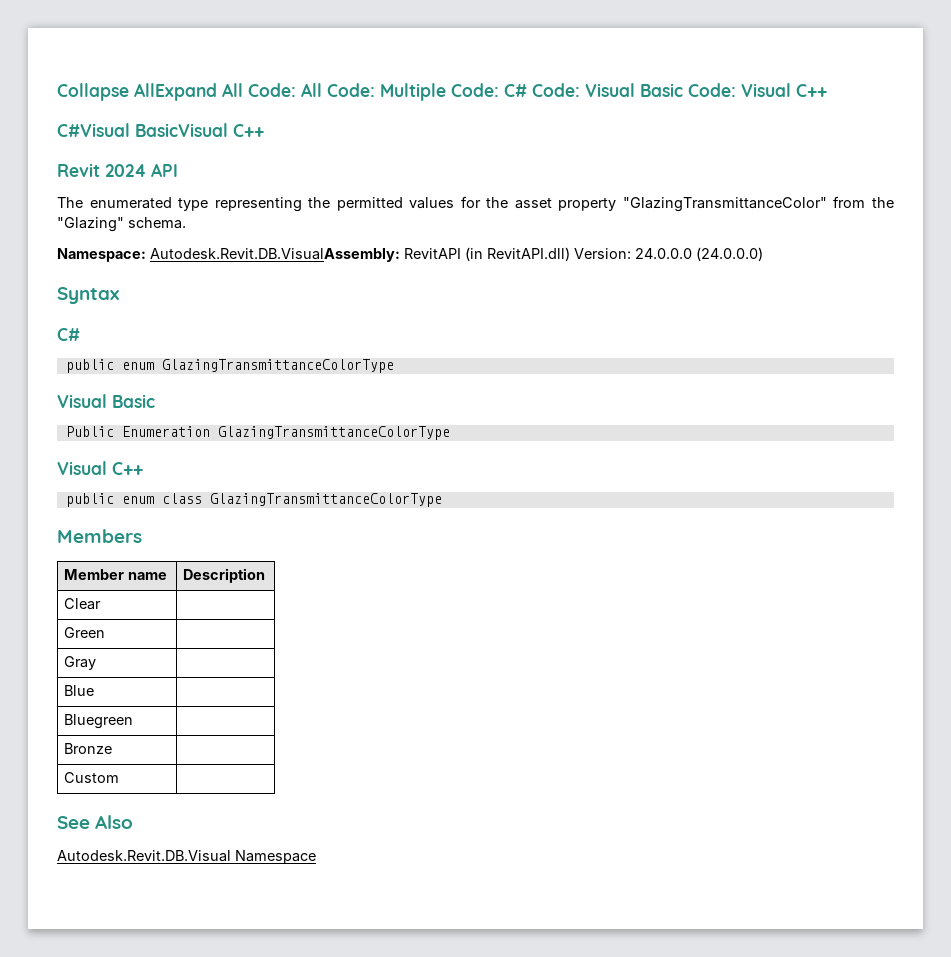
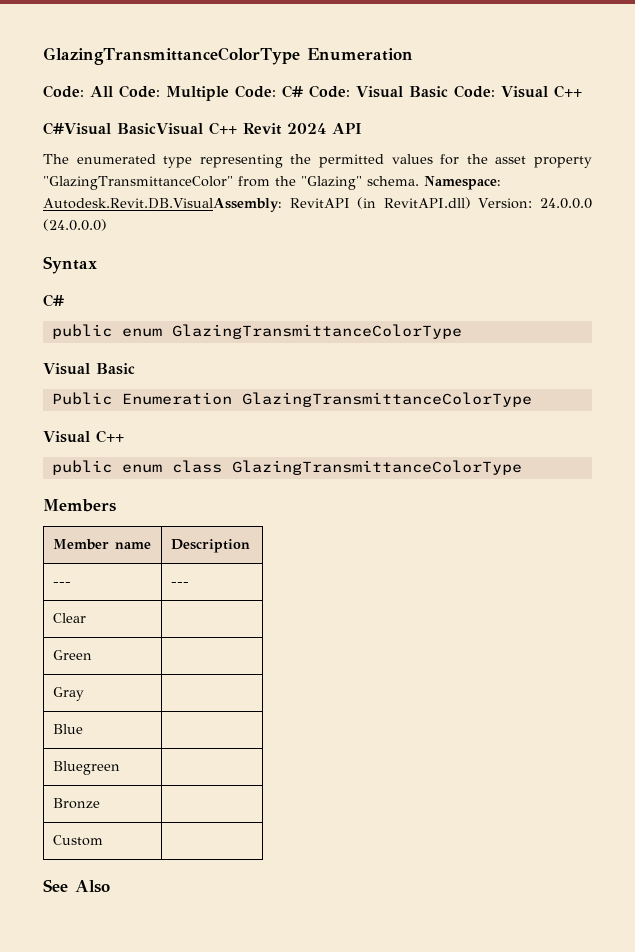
- Collapse AllExpand All Code: All Code: Multiple Code: C# Code: Visual Basic Code: Visual C++
+ GlazingTransmittanceColorType Enumeration
+ Code: All Code: Multiple Code: C# Code: Visual Basic Code: Visual C++
- C#Visual BasicVisual C++
- Revit 2024 API
+ C#Visual BasicVisual C++ Revit 2024 API
- The enumerated type representing the permitted values for the asset property "GlazingTransmittanceColor" from the "Glazing" schema.
- Namespace: Autodesk.Revit.DB.VisualAssembly: RevitAPI (in RevitAPI.dll) Version: 24.0.0.0 (24.0.0.0)
+ The enumerated type representing the permitted values for the asset property "GlazingTransmittanceColor" from the "Glazing" schema. Namespace: Autodesk.Revit.DB.VisualAssembly: RevitAPI (in RevitAPI.dll) Version: 24.0.0.0 (24.0.0.0)
+ --- | ---
- Autodesk.Revit.DB.Visual Namespace

